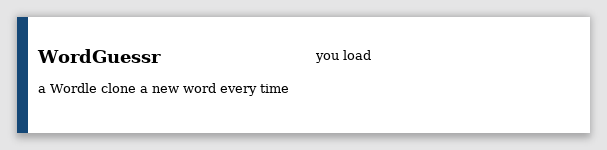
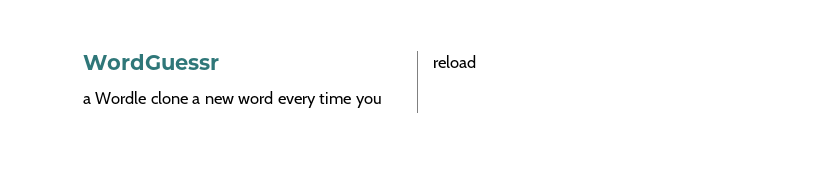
- a Wordle clone a new word every time you load
+ a Wordle clone a new word every time you reload

